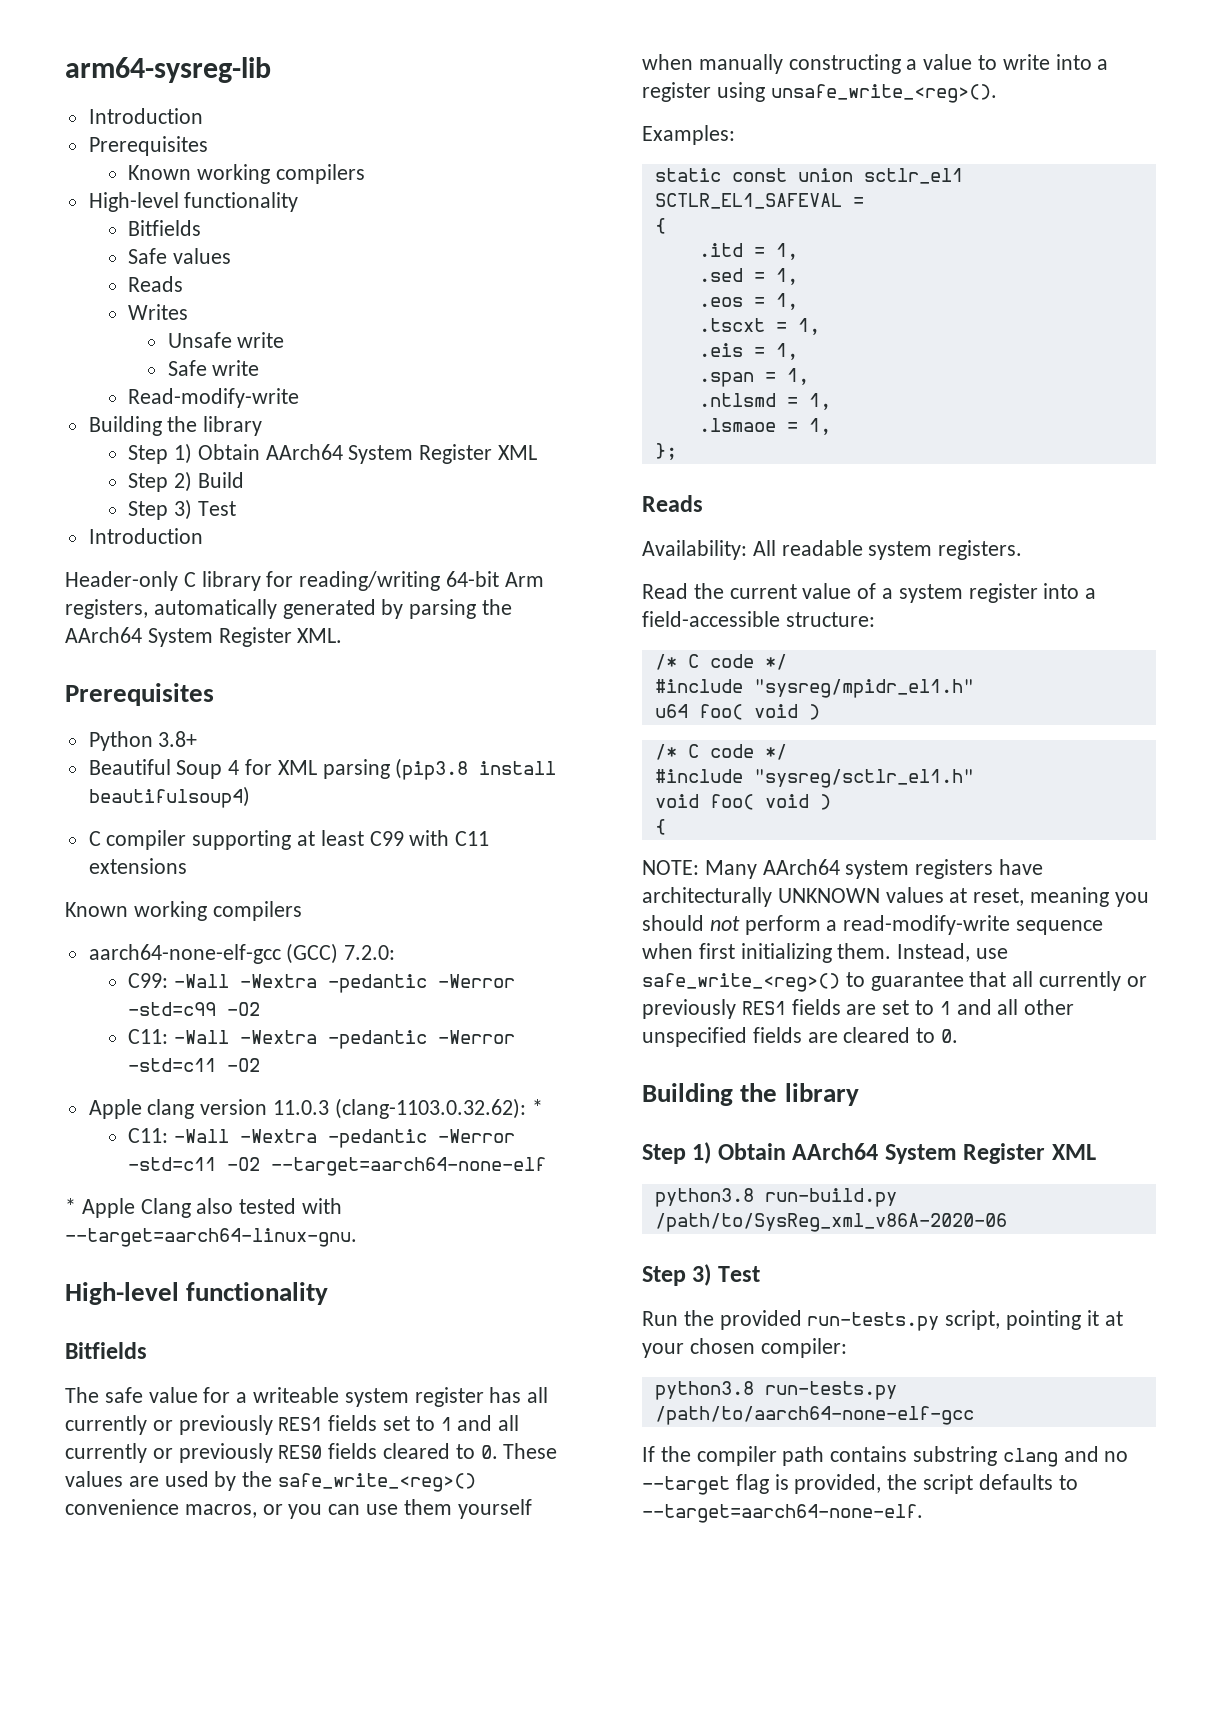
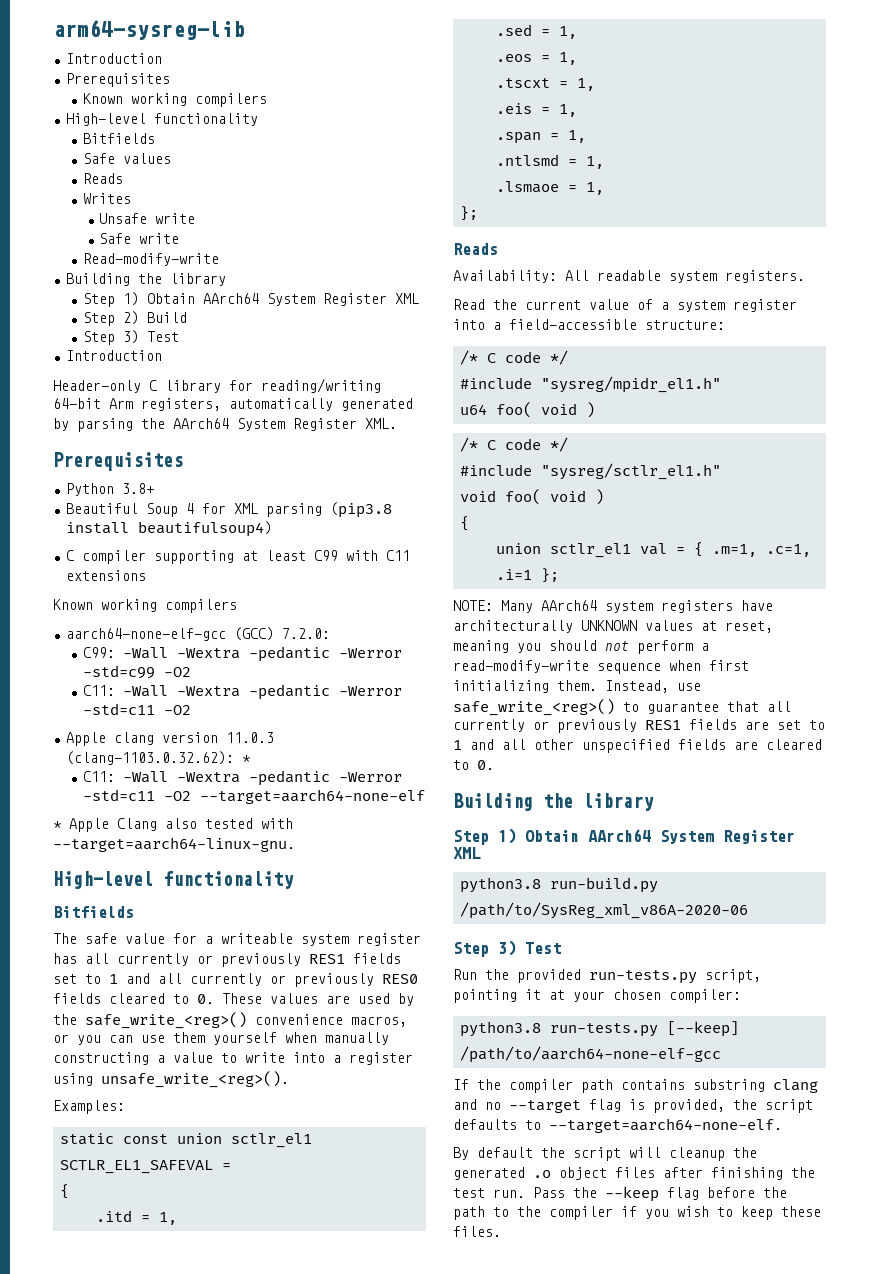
+ union sctlr_el1 val = { .m=1, .c=1, .i=1 };
- python3.8 run-tests.py /path/to/aarch64-none-elf-gcc
+ python3.8 run-tests.py [--keep] /path/to/aarch64-none-elf-gcc
+ By default the script will cleanup the generated .o object files after finishing the test run. Pass the --keep flag before the path to the compiler if you wish to keep these files.

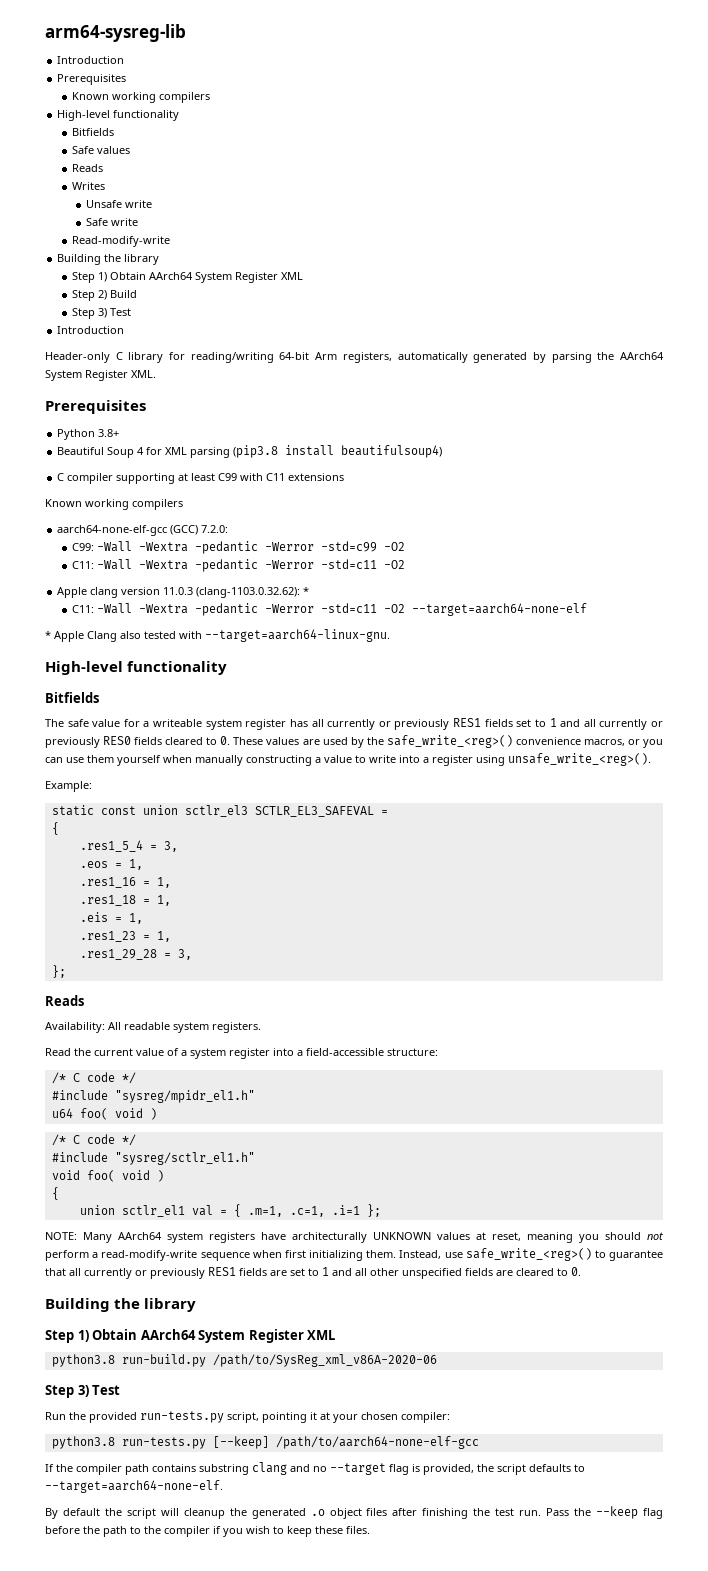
- Examples:
+ Example:
- static const union sctlr_el1 SCTLR_EL1_SAFEVAL =
+ static const union sctlr_el3 SCTLR_EL3_SAFEVAL =
- .itd = 1,
- .sed = 1,
+ .res1_5_4 = 3,
- .tscxt = 1,
+ .res1_16 = 1,
+ .res1_18 = 1,
- .span = 1,
- .ntlsmd = 1,
- .lsmaoe = 1,
+ .res1_23 = 1,
+ .res1_29_28 = 3,

